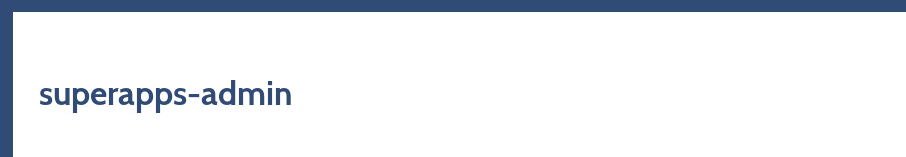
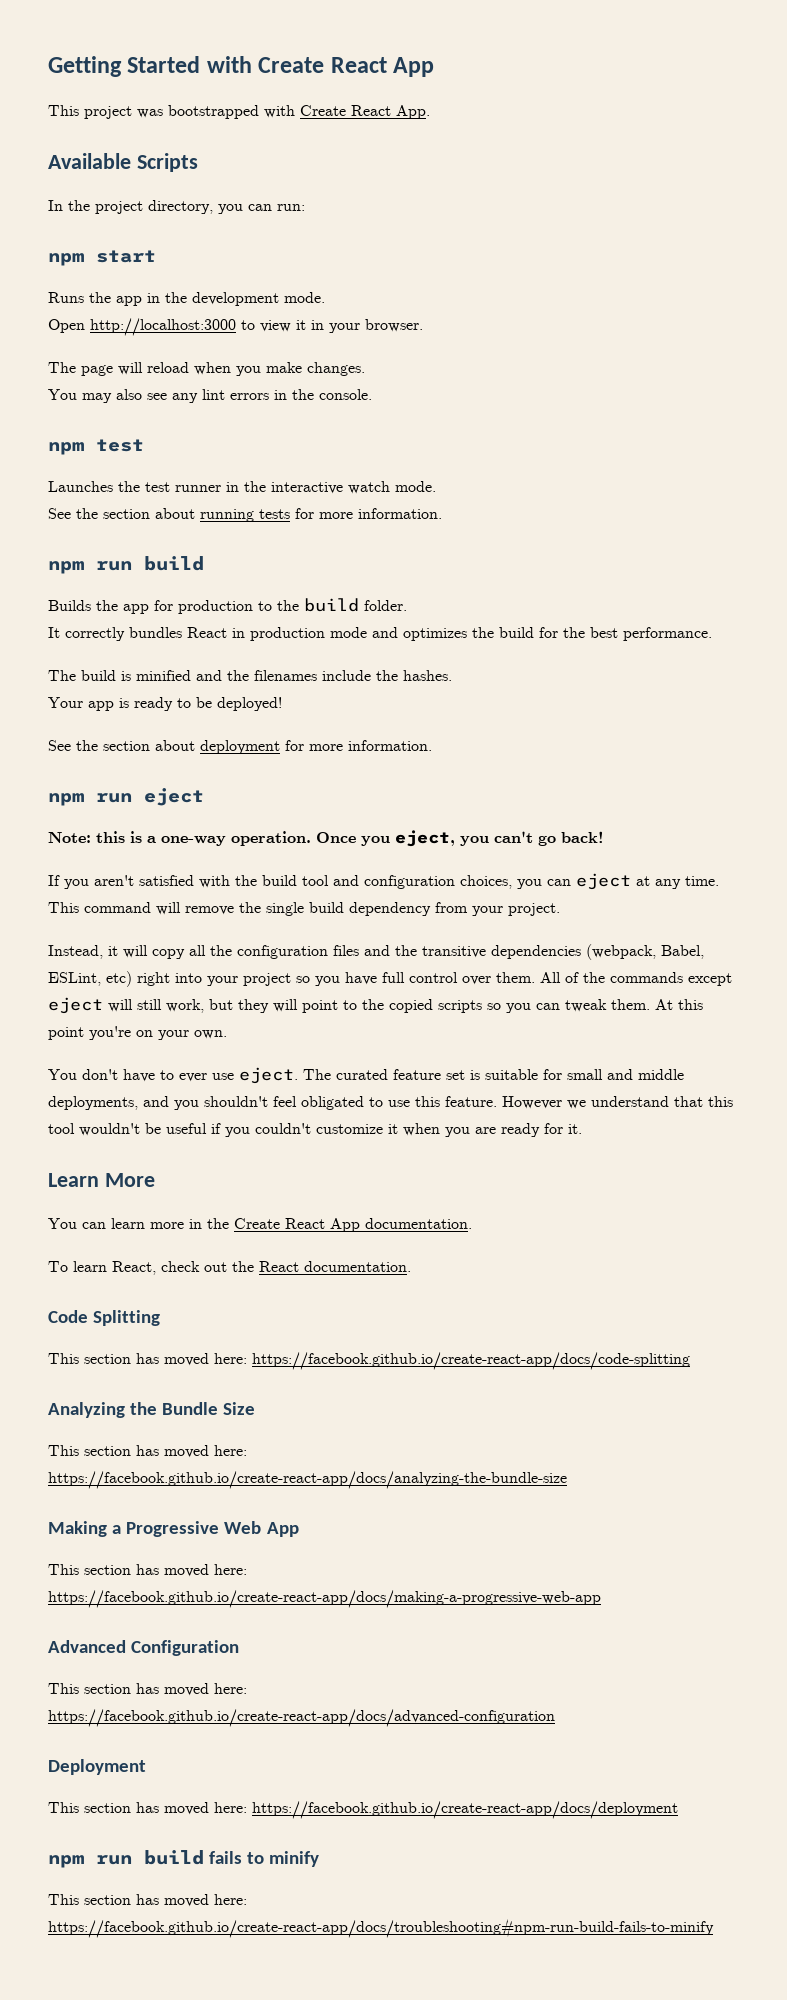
- superapps-admin
+ Getting Started with Create React App
+ This project was bootstrapped with Create React App.
+ Available Scripts
+ In the project directory, you can run:
+ npm start
+ Runs the app in the development mode.
+ Open http://localhost:3000 to view it in your browser.
+ The page will reload when you make changes.
+ You may also see any lint errors in the console.
+ npm test
+ Launches the test runner in the interactive watch mode.
+ See the section about running tests for more information.
+ npm run build
+ Builds the app for production to the build folder.
+ It correctly bundles React in production mode and optimizes the build for the best performance.
+ The build is minified and the filenames include the hashes.
+ Your app is ready to be deployed!
+ See the section about deployment for more information.
+ npm run eject
+ Note: this is a one-way operation. Once you eject, you can't go back!
+ If you aren't satisfied with the build tool and configuration choices, you can eject at any time. This command will remove the single build dependency from your project.
+ Instead, it will copy all the configuration files and the transitive dependencies (webpack, Babel, ESLint, etc) right into your project so you have full control over them. All of the commands except eject will still work, but they will point to the copied scripts so you can tweak them. At this point you're on your own.
+ You don't have to ever use eject. The curated feature set is suitable for small and middle deployments, and you shouldn't feel obligated to use this feature. However we understand that this tool wouldn't be useful if you couldn't customize it when you are ready for it.
+ Learn More
+ You can learn more in the Create React App documentation.
+ To learn React, check out the React documentation.
+ Code Splitting
+ This section has moved here: https://facebook.github.io/create-react-app/docs/code-splitting
+ Analyzing the Bundle Size
+ This section has moved here: https://facebook.github.io/create-react-app/docs/analyzing-the-bundle-size
+ Making a Progressive Web App
+ This section has moved here: https://facebook.github.io/create-react-app/docs/making-a-progressive-web-app
+ Advanced Configuration
+ This section has moved here: https://facebook.github.io/create-react-app/docs/advanced-configuration
+ Deployment
+ This section has moved here: https://facebook.github.io/create-react-app/docs/deployment
+ npm run build fails to minify
+ This section has moved here: https://facebook.github.io/create-react-app/docs/troubleshooting#npm-run-build-fails-to-minify

